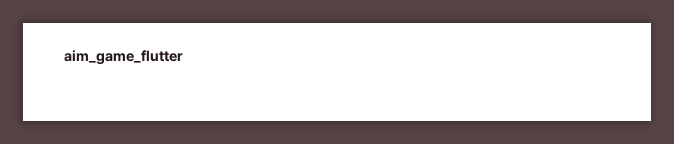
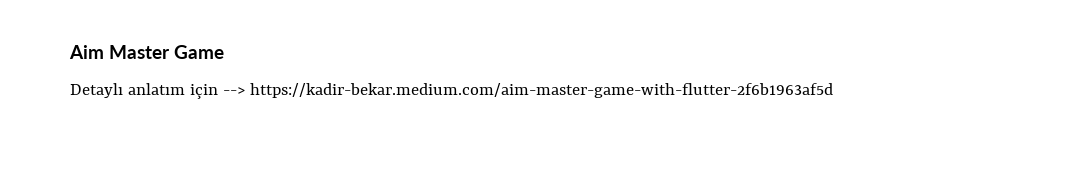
- aim_game_flutter
+ Aim Master Game
+ Detaylı anlatım için --> https://kadir-bekar.medium.com/aim-master-game-with-flutter-2f6b1963af5d

